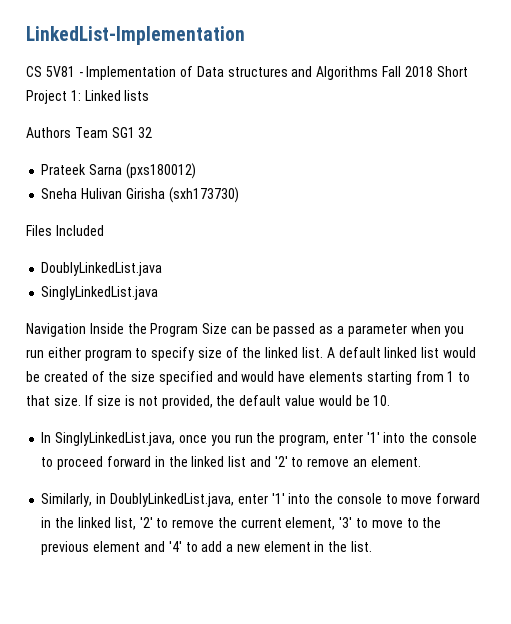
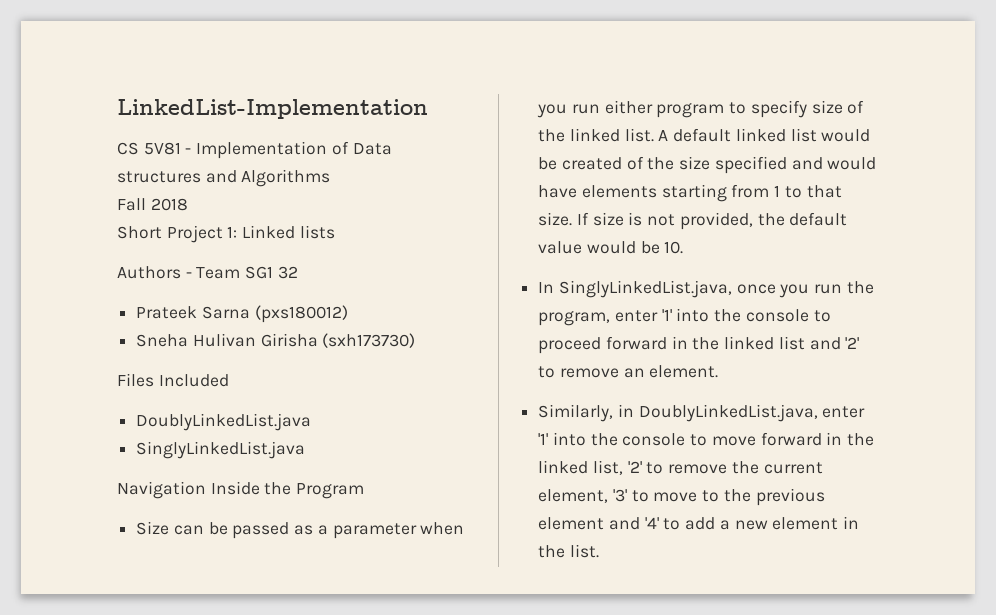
- CS 5V81 - Implementation of Data structures and Algorithms Fall 2018 Short Project 1: Linked lists
+ CS 5V81 - Implementation of Data structures and Algorithms
+ Fall 2018
+ Short Project 1: Linked lists
- Authors Team SG1 32
+ Authors - Team SG1 32
- Navigation Inside the Program Size can be passed as a parameter when you run either program to specify size of the linked list.
+ Navigation Inside the Program
+ Size can be passed as a parameter when you run either program to specify size of the linked list.

